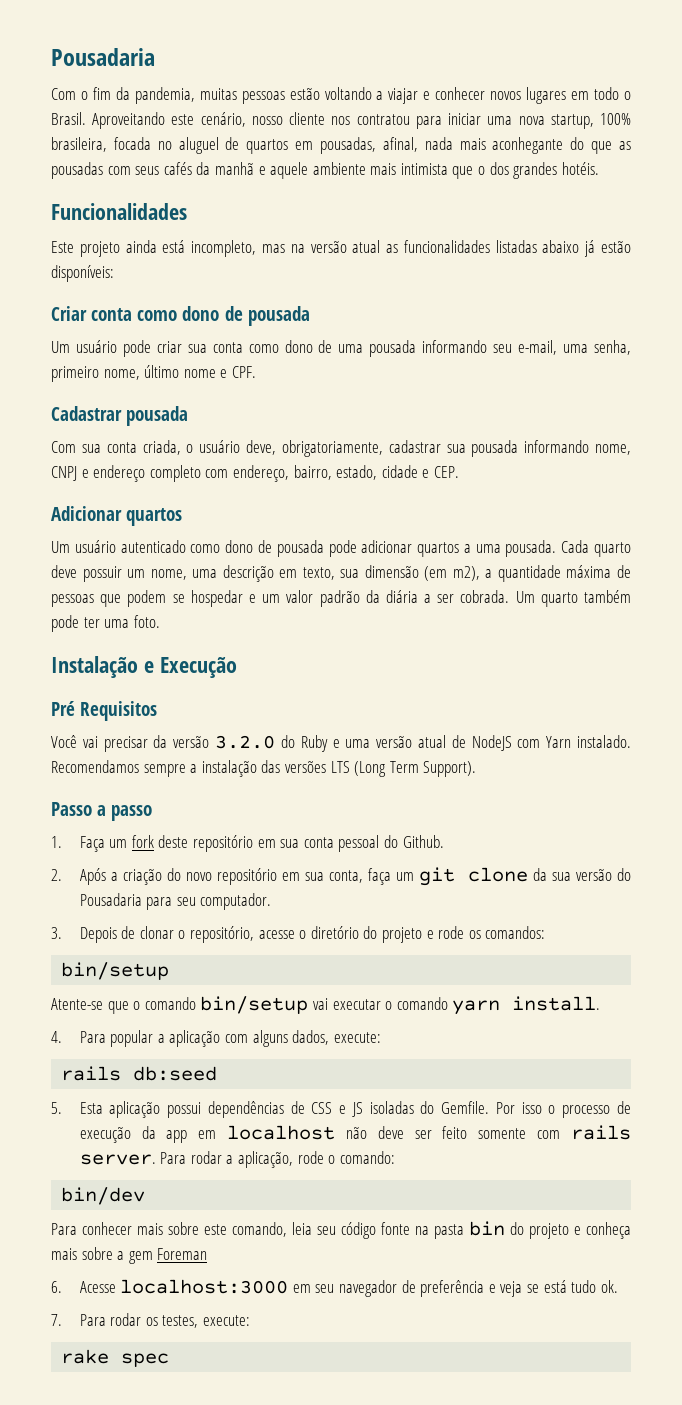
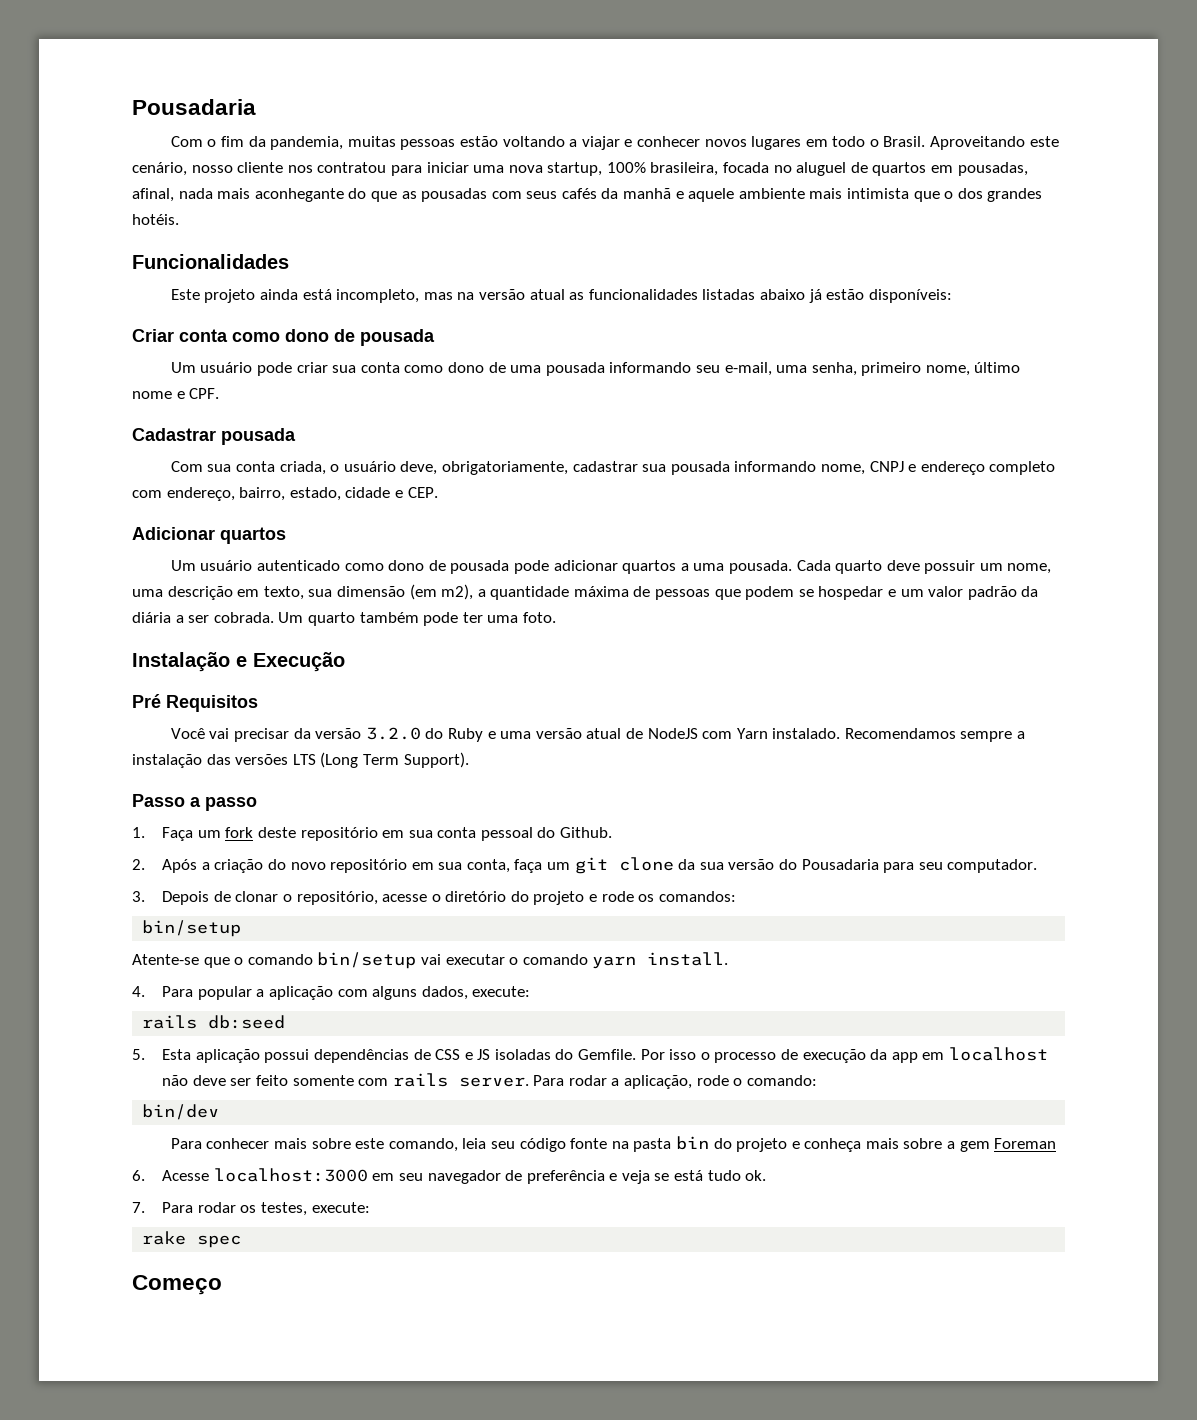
+ Começo

